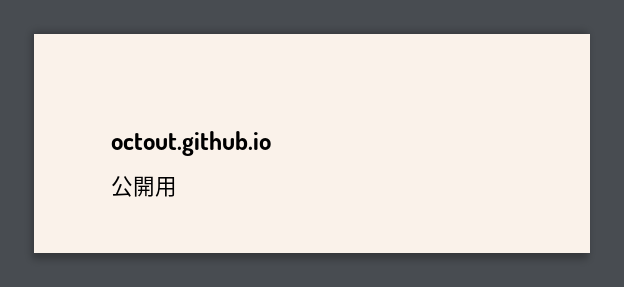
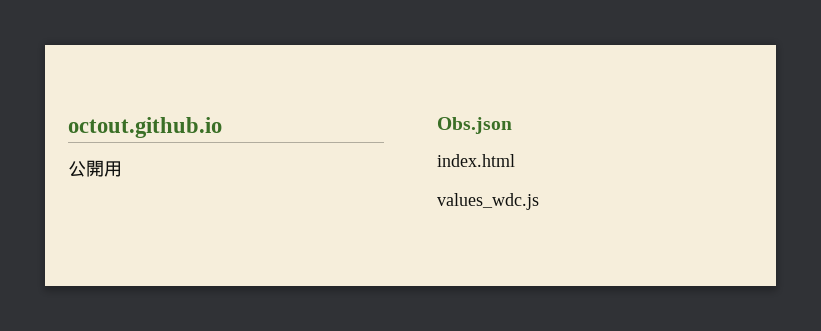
+ Obs.json
+ index.html
+ values_wdc.js

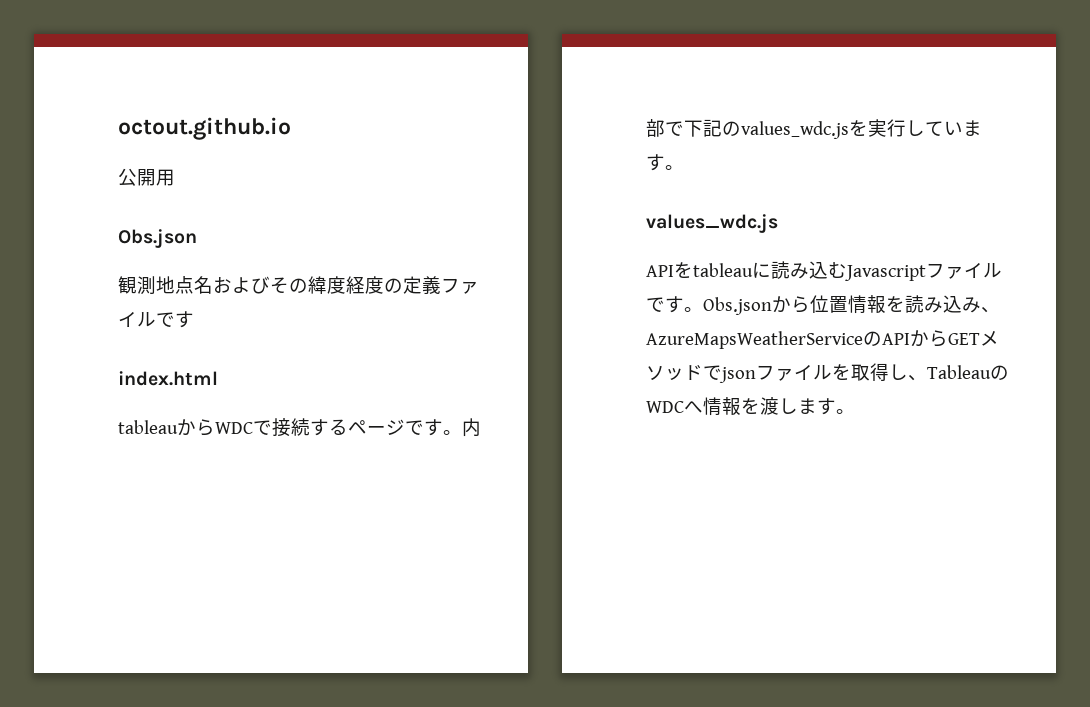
+ 観測地点名およびその緯度経度の定義ファイルです
  index.html
+ tableauからWDCで接続するページです。内部で下記のvalues_wdc.jsを実行しています。
  values_wdc.js
+ APIをtableauに読み込むJavascriptファイルです。Obs.jsonから位置情報を読み込み、AzureMapsWeatherServiceのAPIからGETメソッドでjsonファイルを取得し、TableauのWDCへ情報を渡します。

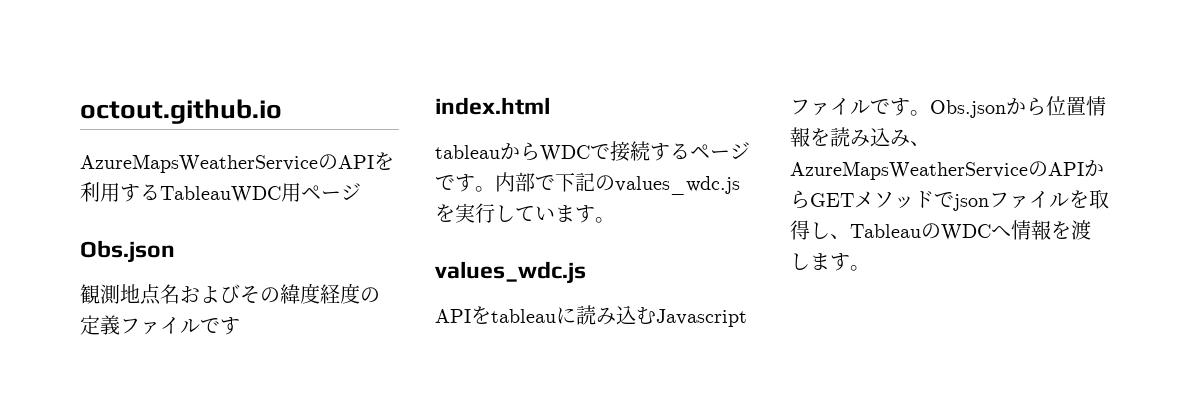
- 公開用
+ AzureMapsWeatherServiceのAPIを利用するTableauWDC用ページ

